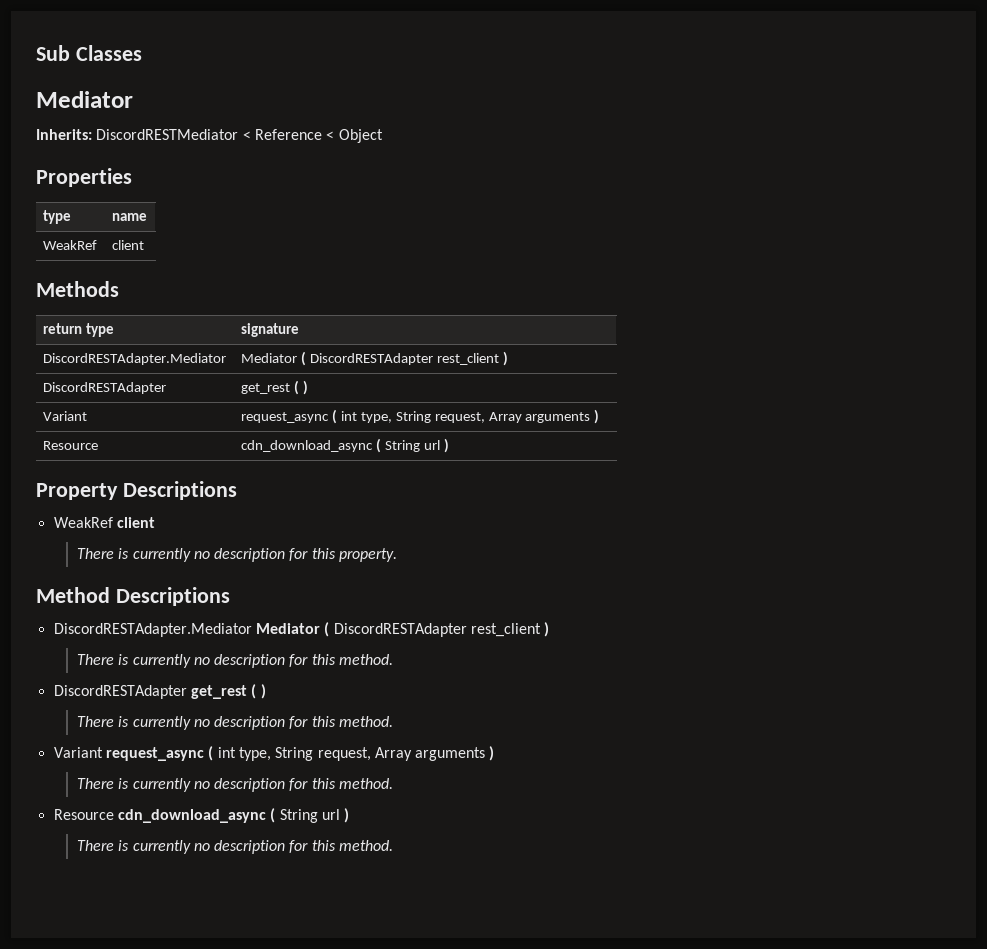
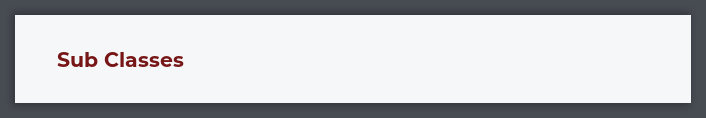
  Sub Classes
- Mediator
- Inherits: DiscordRESTMediator < Reference < Object
- Properties
- type | name
- WeakRef | client
- Methods
- return type | signature
- DiscordRESTAdapter.Mediator | Mediator ( DiscordRESTAdapter rest_client )
- DiscordRESTAdapter | get_rest ( )
- Variant | request_async ( int type, String request, Array arguments )
- Resource | cdn_download_async ( String url )
- Property Descriptions
- WeakRef client
- There is currently no description for this property.
- Method Descriptions
- DiscordRESTAdapter.Mediator Mediator ( DiscordRESTAdapter rest_client )
- There is currently no description for this method.
- DiscordRESTAdapter get_rest ( )
- There is currently no description for this method.
- Variant request_async ( int type, String request, Array arguments )
- There is currently no description for this method.
- Resource cdn_download_async ( String url )
- There is currently no description for this method.

